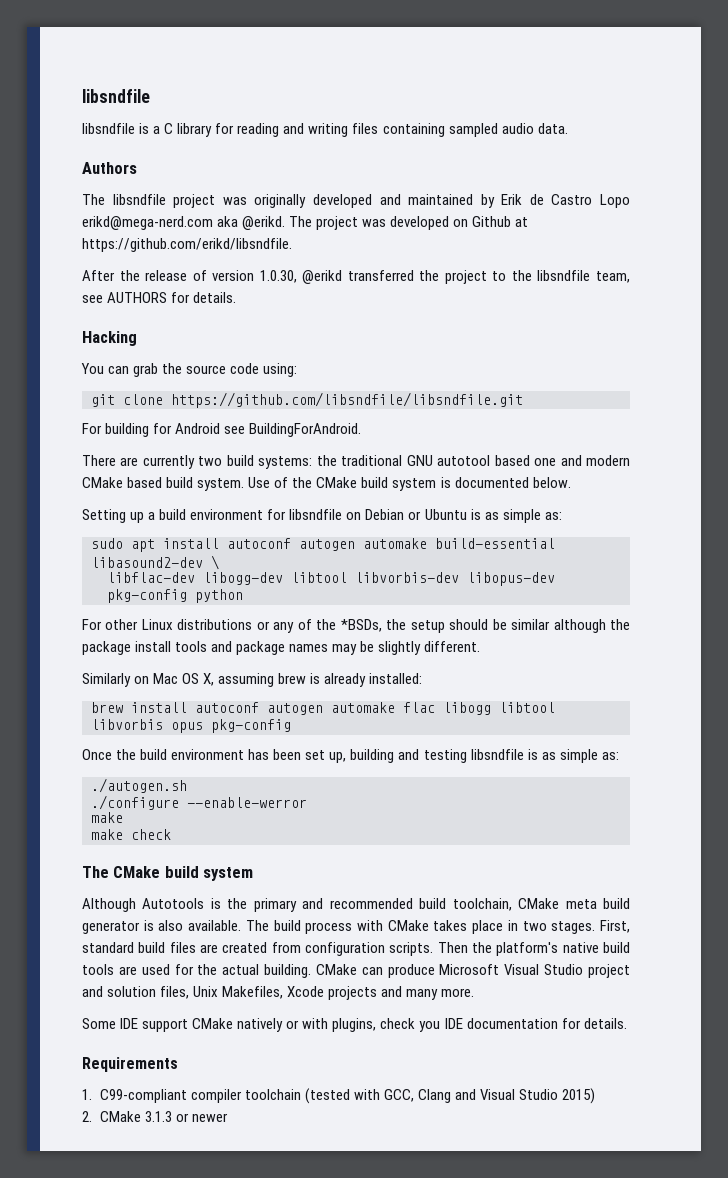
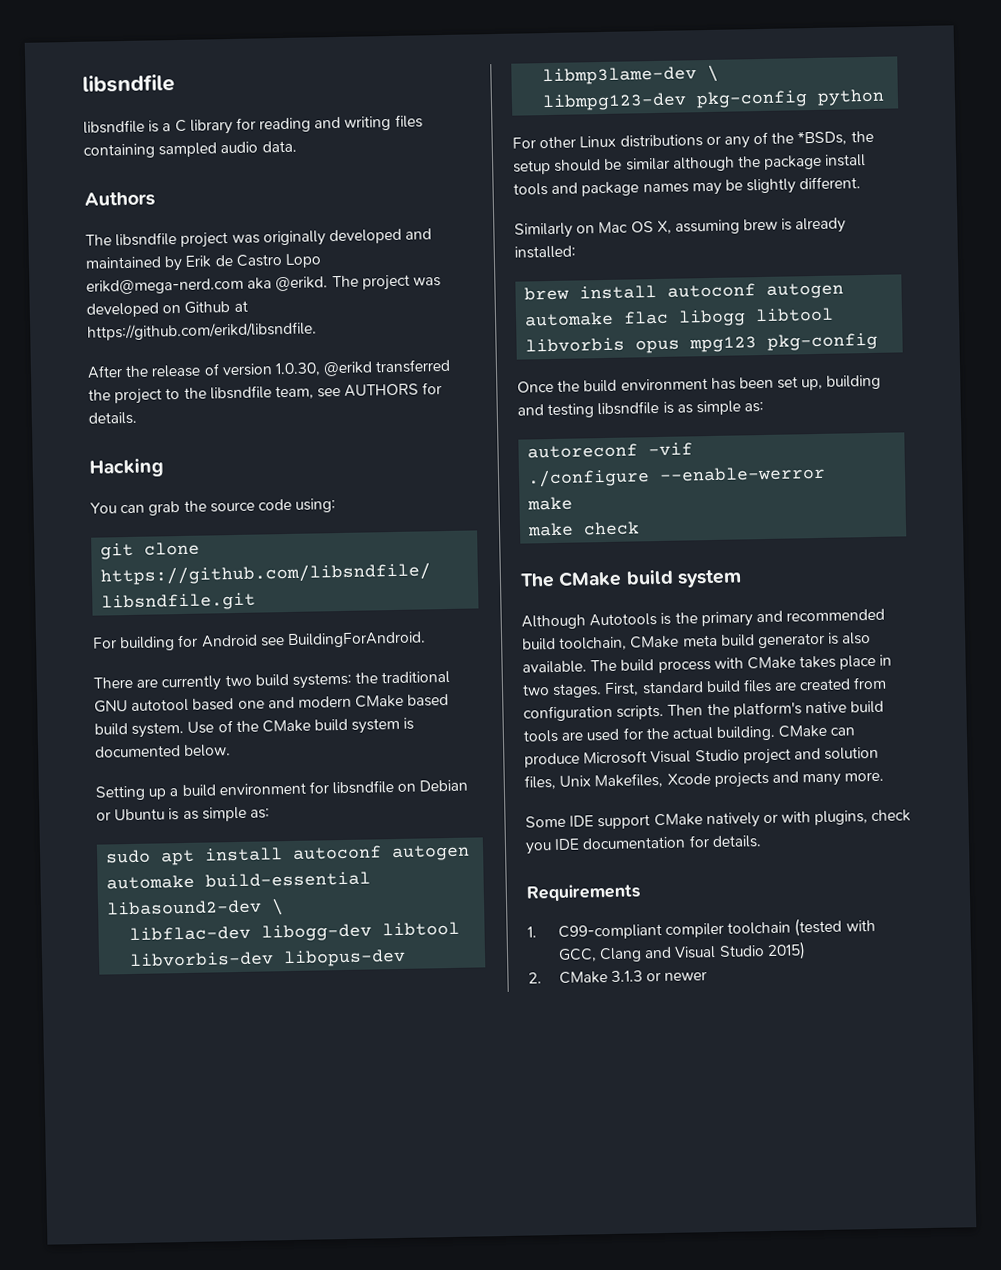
- libflac-dev libogg-dev libtool libvorbis-dev libopus-dev pkg-config python
+ libflac-dev libogg-dev libtool libvorbis-dev libopus-dev libmp3lame-dev \
+ libmpg123-dev pkg-config python
- brew install autoconf autogen automake flac libogg libtool libvorbis opus pkg-config
+ brew install autoconf autogen automake flac libogg libtool libvorbis opus mpg123 pkg-config
- ./autogen.sh
+ autoreconf -vif

